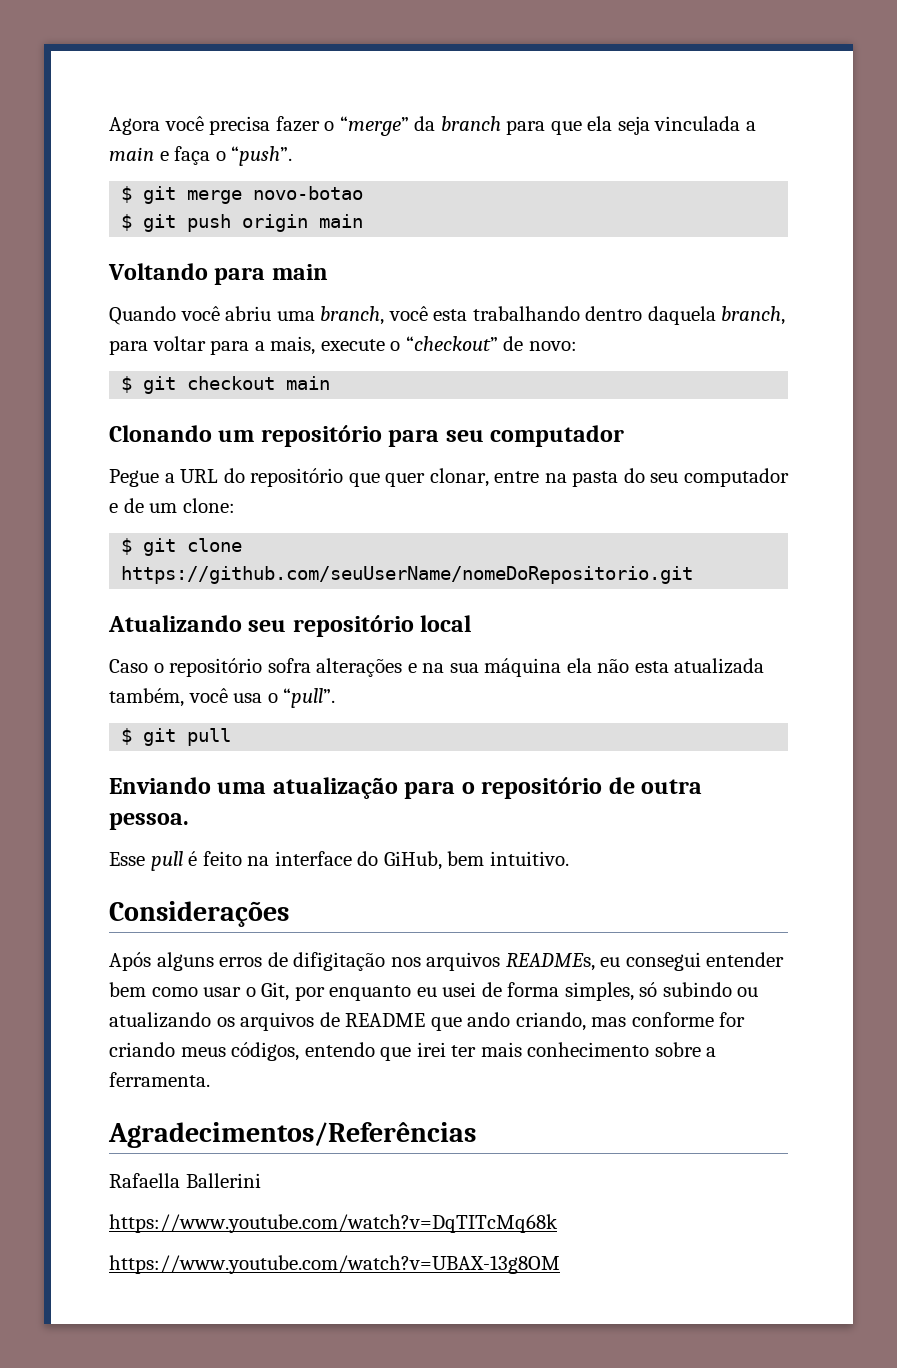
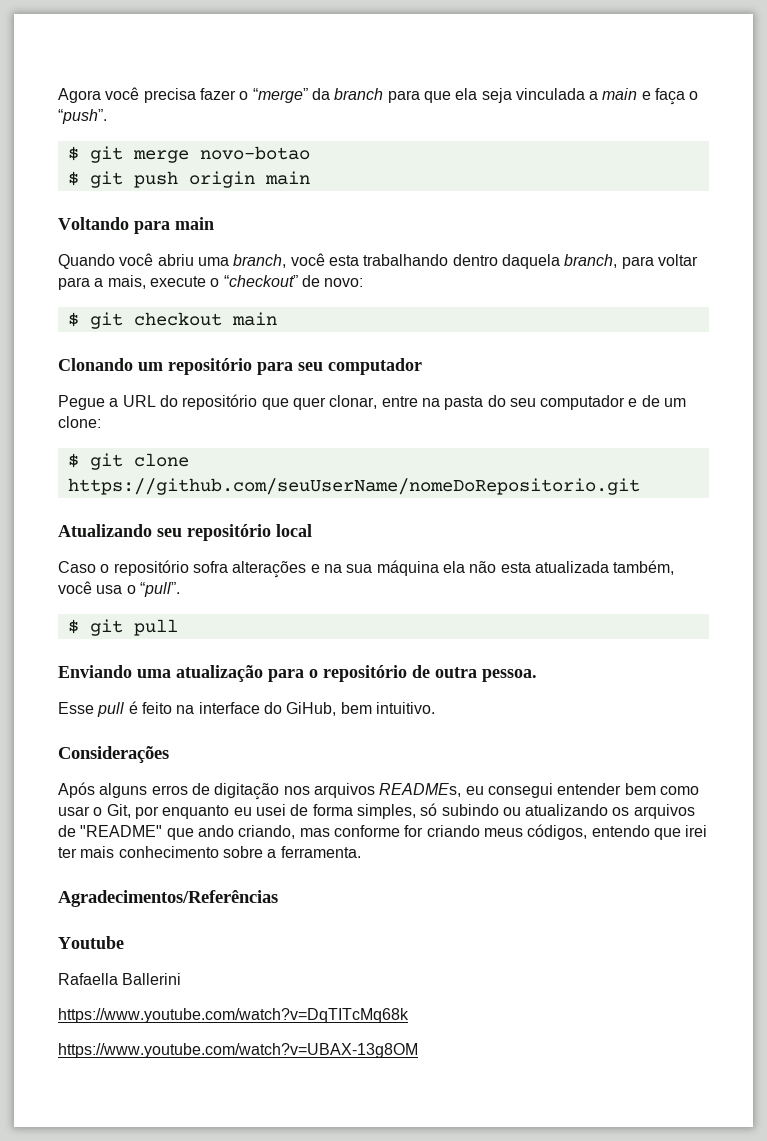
- Após alguns erros de difigitação nos arquivos READMEs, eu consegui entender bem como usar o Git, por enquanto eu usei de forma simples, só subindo ou atualizando os arquivos de README que ando criando, mas conforme for criando meus códigos, entendo que irei ter mais conhecimento sobre a ferramenta.
+ Após alguns erros de digitação nos arquivos READMEs, eu consegui entender bem como usar o Git, por enquanto eu usei de forma simples, só subindo ou atualizando os arquivos de "README" que ando criando, mas conforme for criando meus códigos, entendo que irei ter mais conhecimento sobre a ferramenta.
+ Youtube

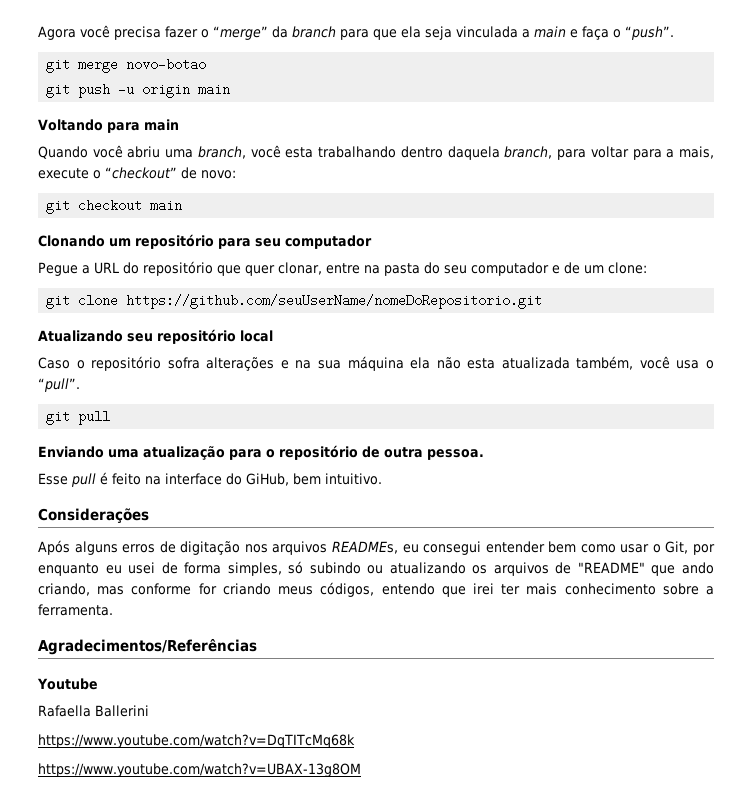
- $ git merge novo-botao
+ git merge novo-botao
- $ git push origin main
+ git push -u origin main
- $ git checkout main
+ git checkout main
- $ git clone https://github.com/seuUserName/nomeDoRepositorio.git
+ git clone https://github.com/seuUserName/nomeDoRepositorio.git
- $ git pull
+ git pull

